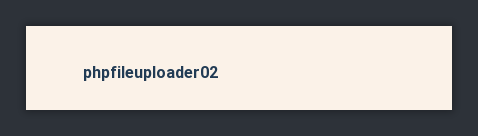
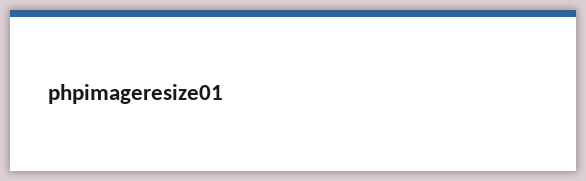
- phpfileuploader02
+ phpimageresize01

